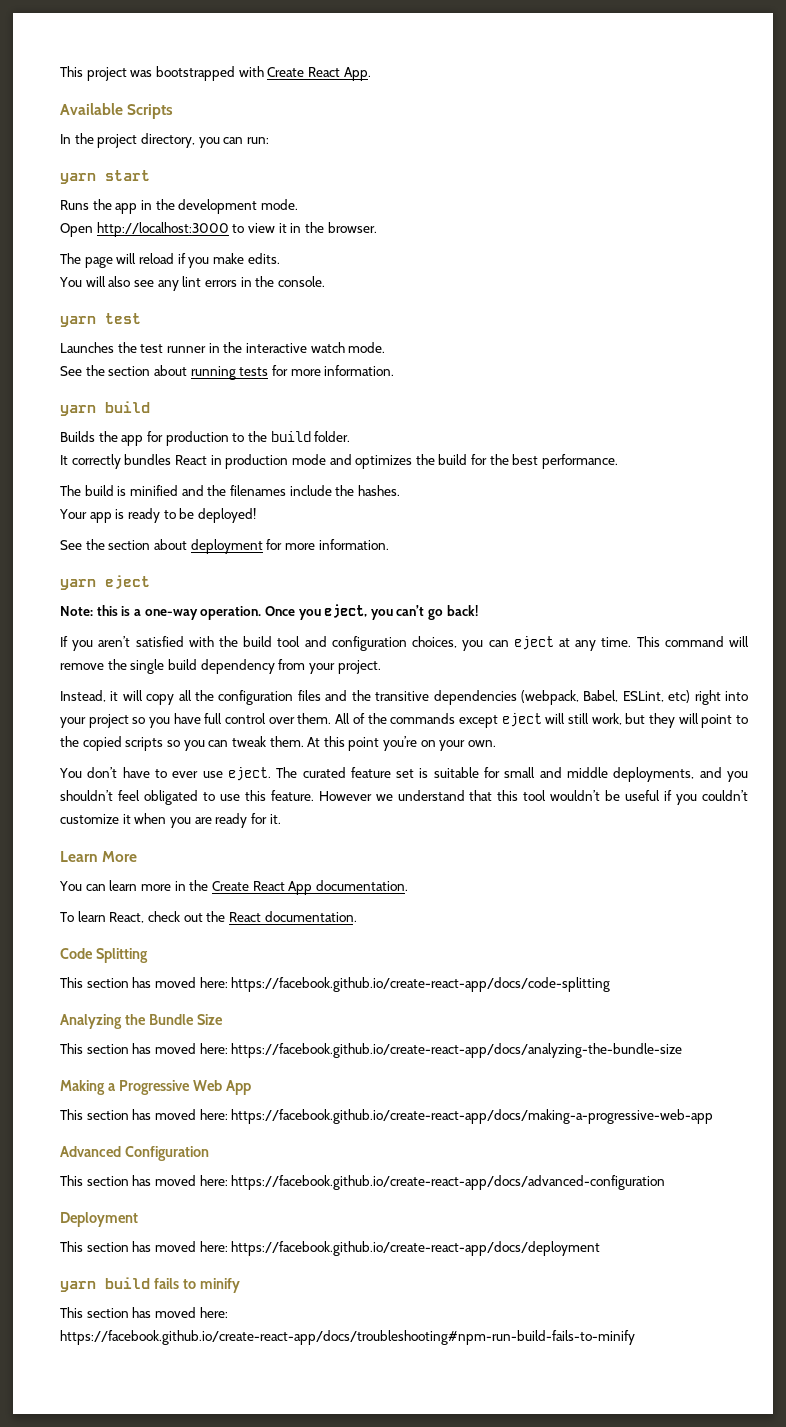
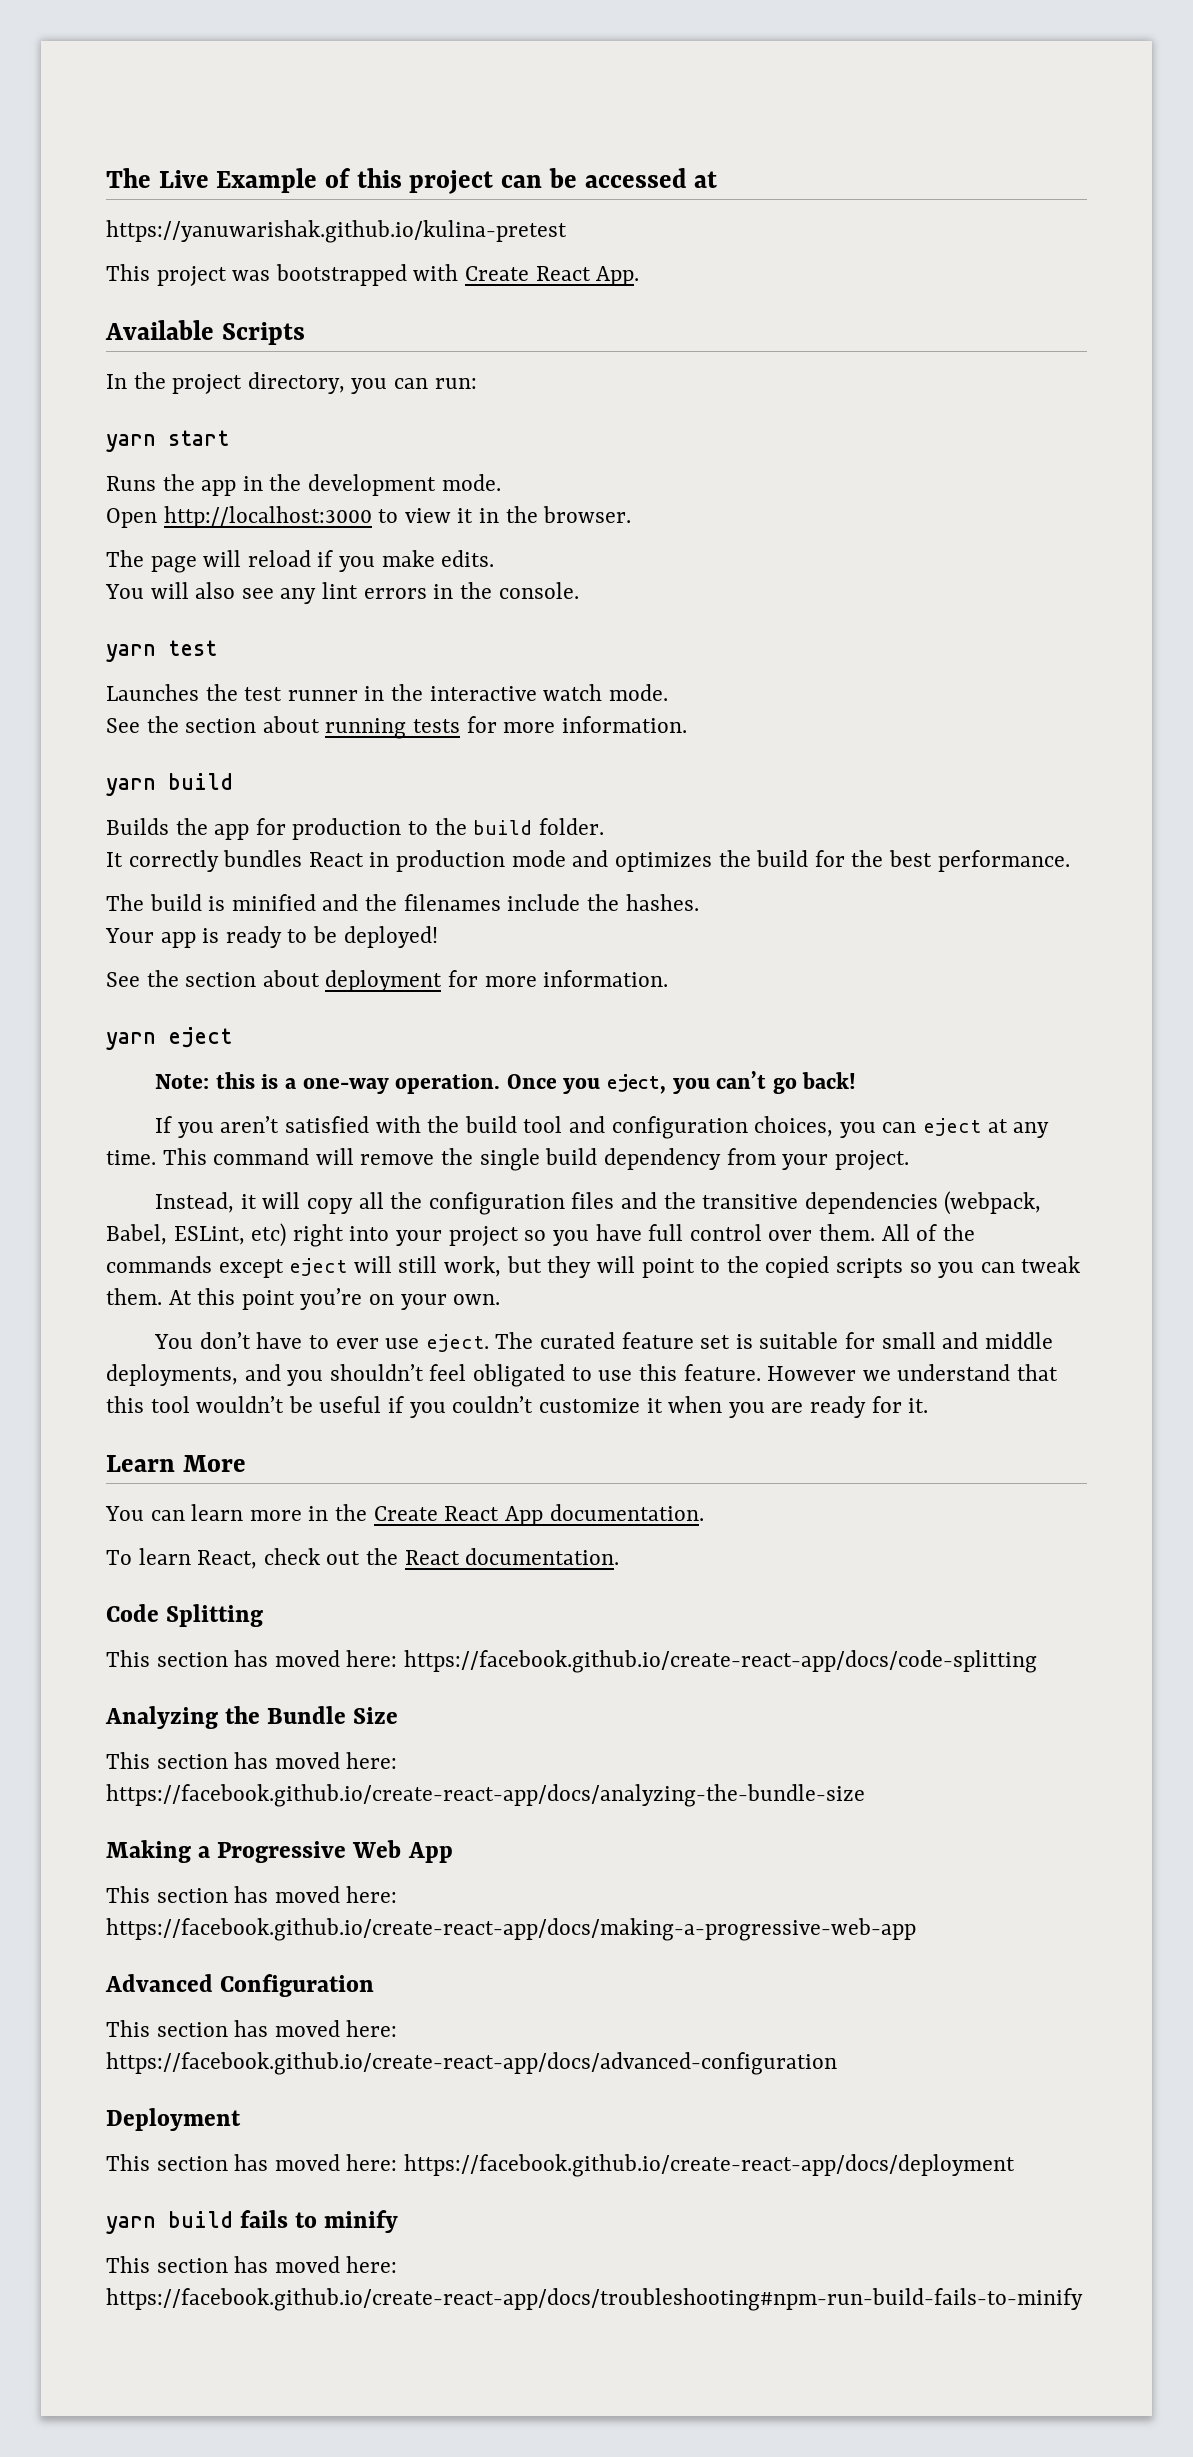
+ The Live Example of this project can be accessed at
+ https://yanuwarishak.github.io/kulina-pretest

